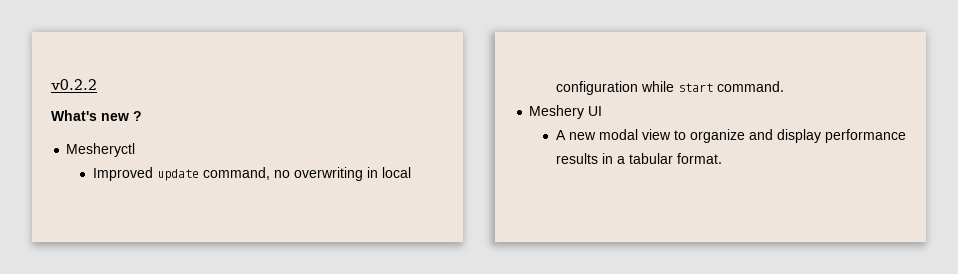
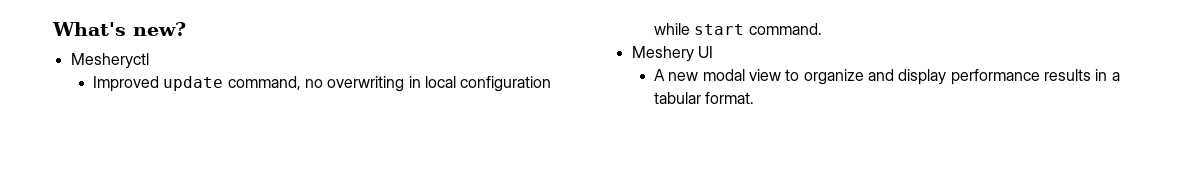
- v0.2.2
- What's new ?
+ What's new?

